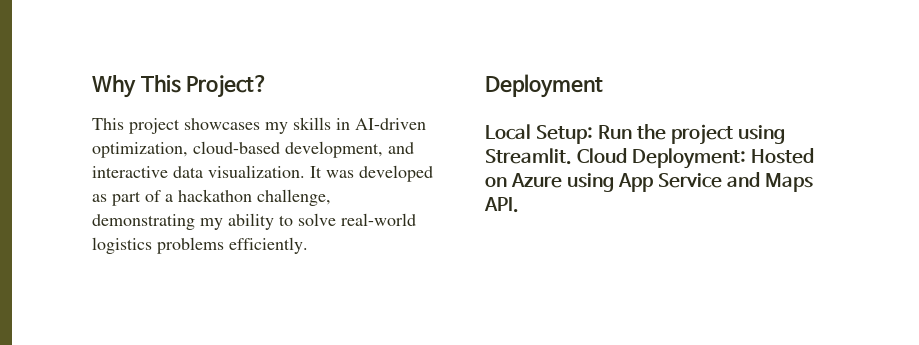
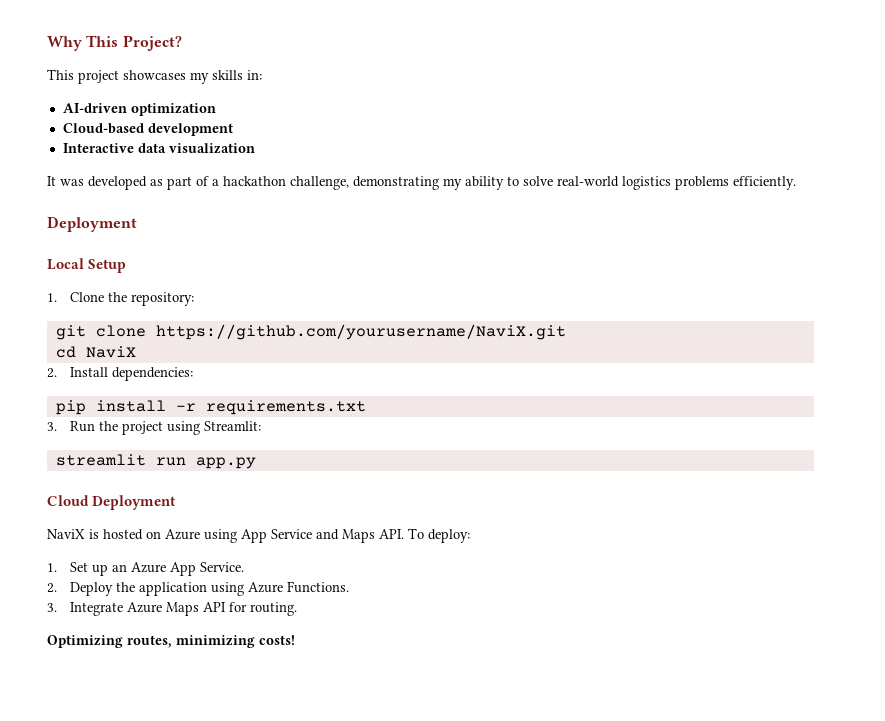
- This project showcases my skills in AI-driven optimization, cloud-based development, and interactive data visualization. It was developed as part of a hackathon challenge, demonstrating my ability to solve real-world logistics problems efficiently.
+ This project showcases my skills in:
+ AI-driven optimization
+ Cloud-based development
+ Interactive data visualization
+ It was developed as part of a hackathon challenge, demonstrating my ability to solve real-world logistics problems efficiently.
- Local Setup: Run the project using Streamlit. Cloud Deployment: Hosted on Azure using App Service and Maps API.
+ Local Setup
+ 1. Clone the repository:
+ git clone https://github.com/yourusername/NaviX.git
+ cd NaviX
+ 2. Install dependencies:
+ pip install -r requirements.txt
+ 3. Run the project using Streamlit:
+ streamlit run app.py
+ Cloud Deployment
+ NaviX is hosted on Azure using App Service and Maps API. To deploy:
+ 1. Set up an Azure App Service.
+ 2. Deploy the application using Azure Functions.
+ 3. Integrate Azure Maps API for routing.
+ Optimizing routes, minimizing costs!

